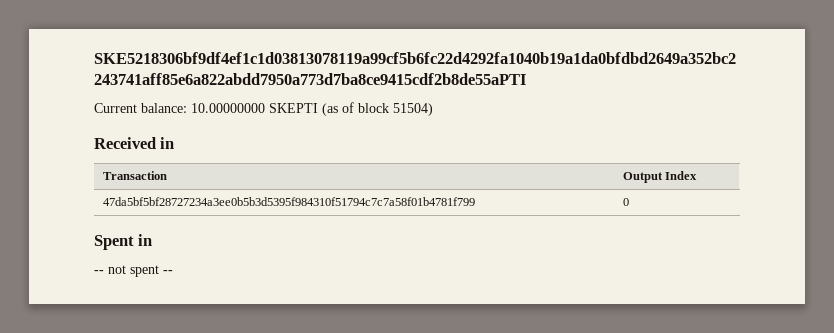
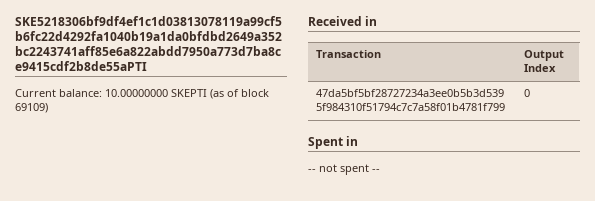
- Current balance: 10.00000000 SKEPTI (as of block 51504)
+ Current balance: 10.00000000 SKEPTI (as of block 69109)

